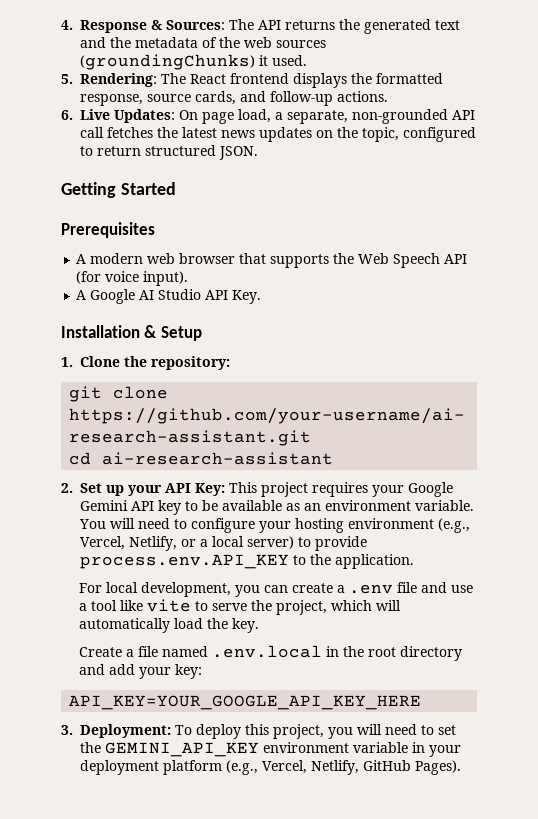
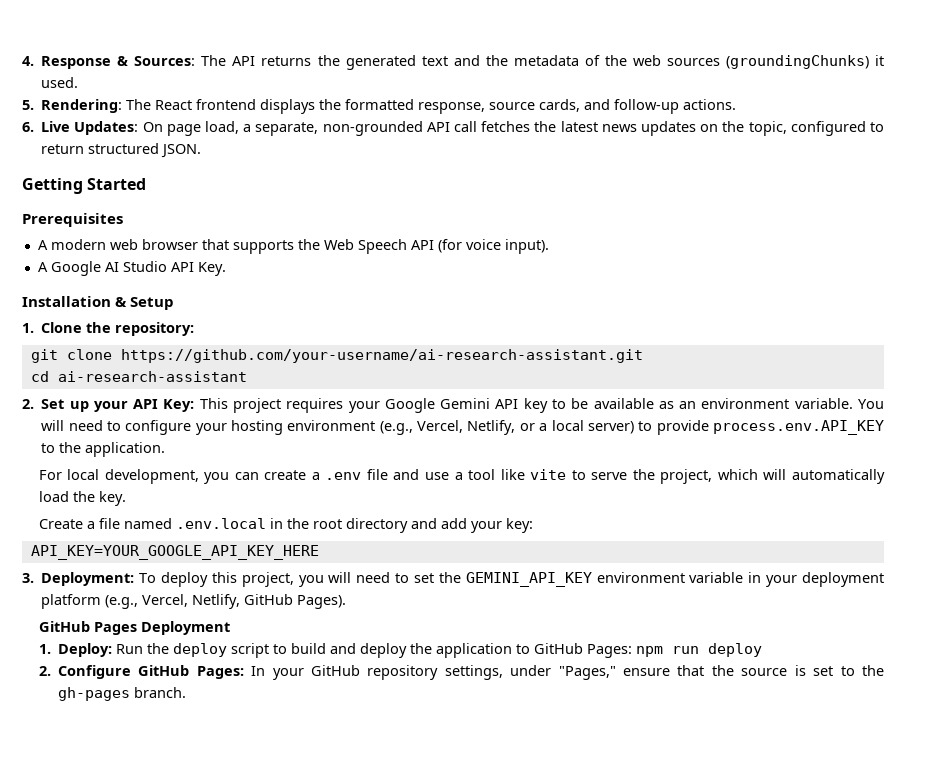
+ GitHub Pages Deployment
+ 1. Deploy: Run the deploy script to build and deploy the application to GitHub Pages: npm run deploy
+ 2. Configure GitHub Pages: In your GitHub repository settings, under "Pages," ensure that the source is set to the gh-pages branch.

